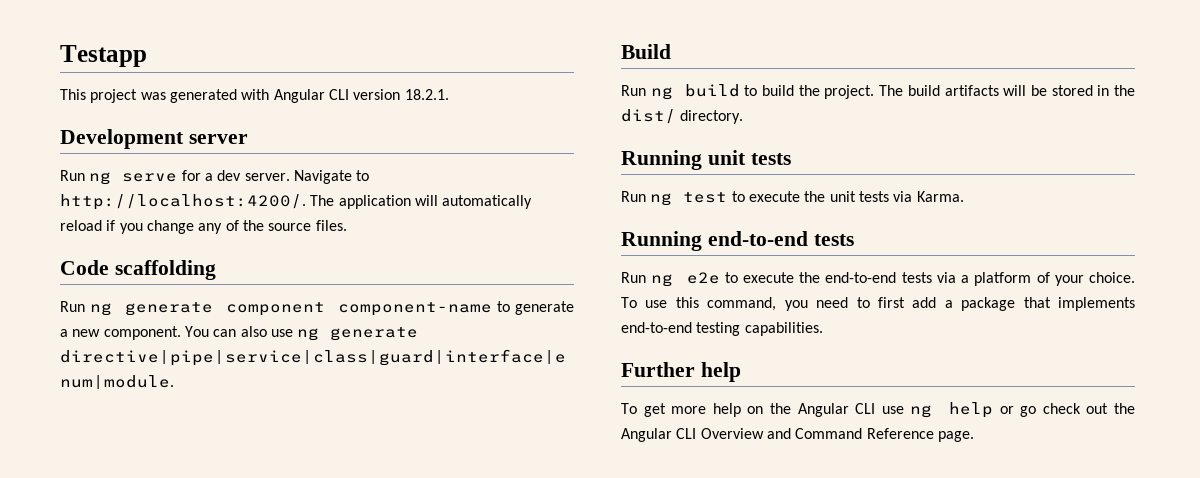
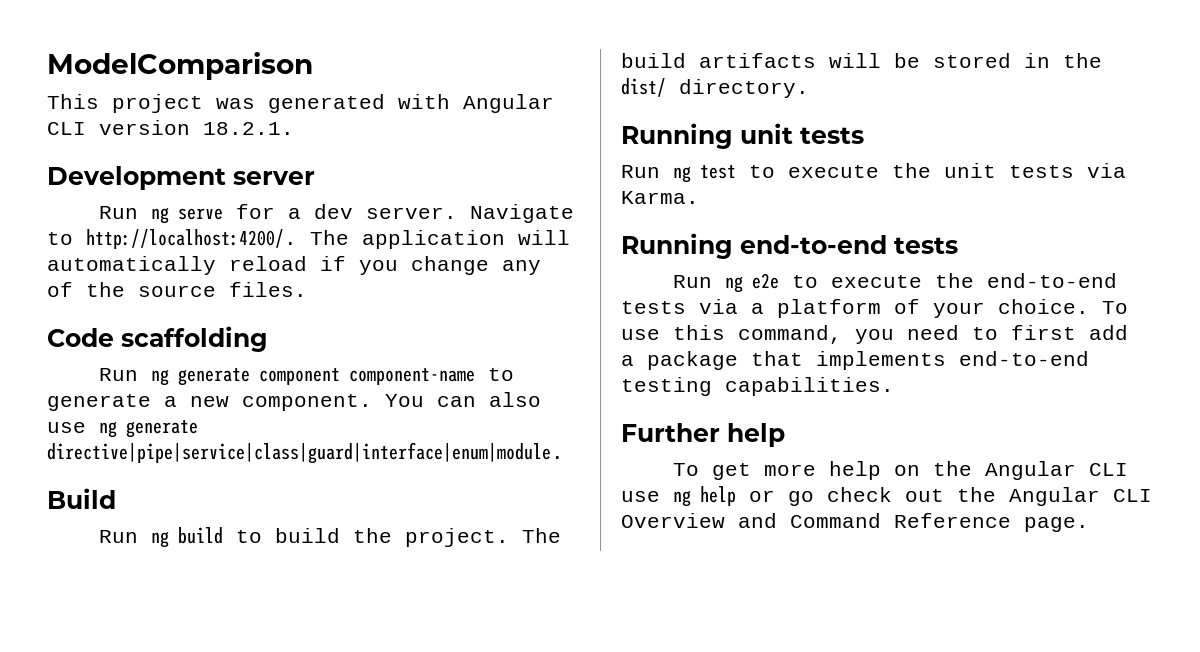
- Testapp
+ ModelComparison

